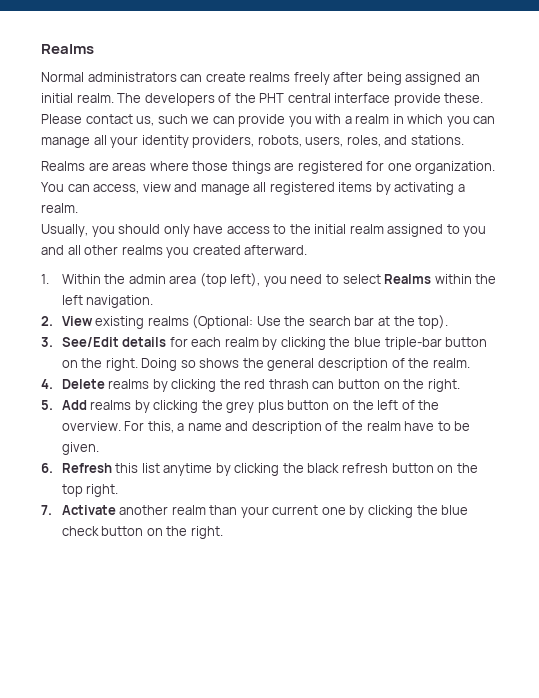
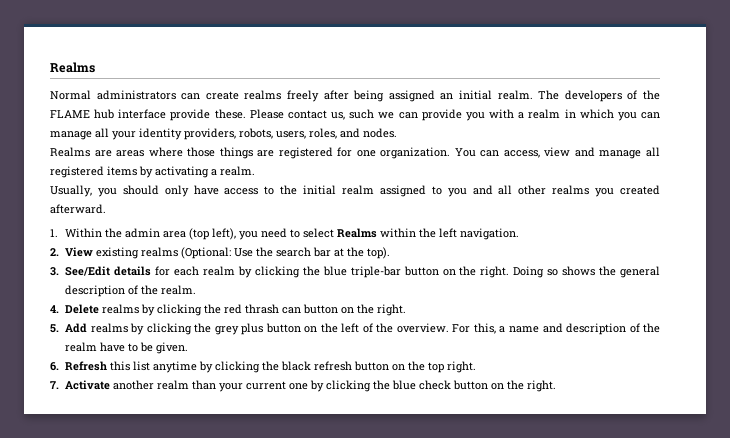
- The developers of the PHT central interface provide these.
+ The developers of the FLAME hub interface provide these.
- Please contact us, such we can provide you with a realm in which you can manage all your identity providers, robots, users, roles, and stations.
+ Please contact us, such we can provide you with a realm in which you can manage all your identity providers, robots, users, roles, and nodes.

